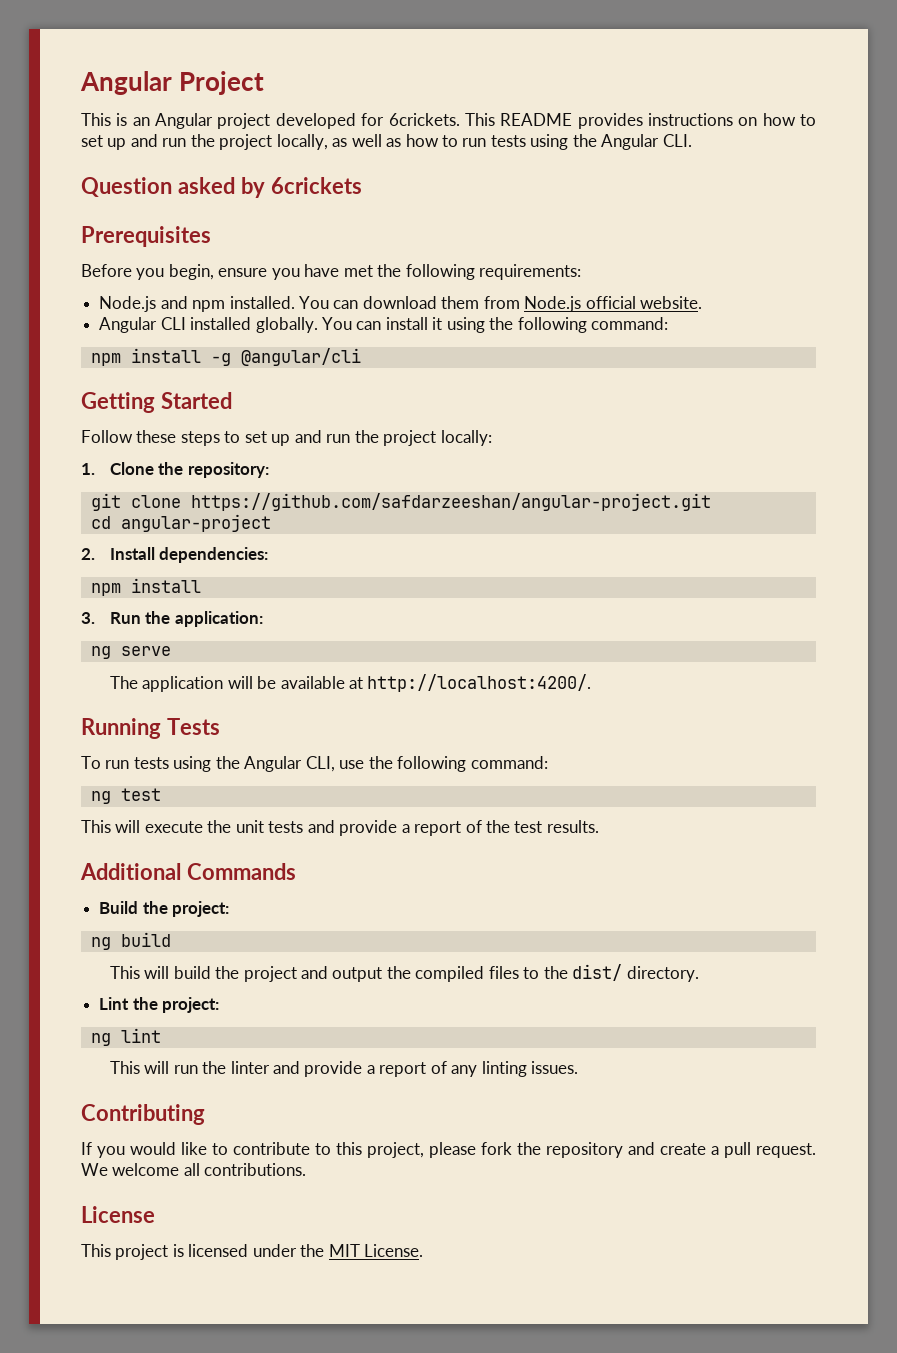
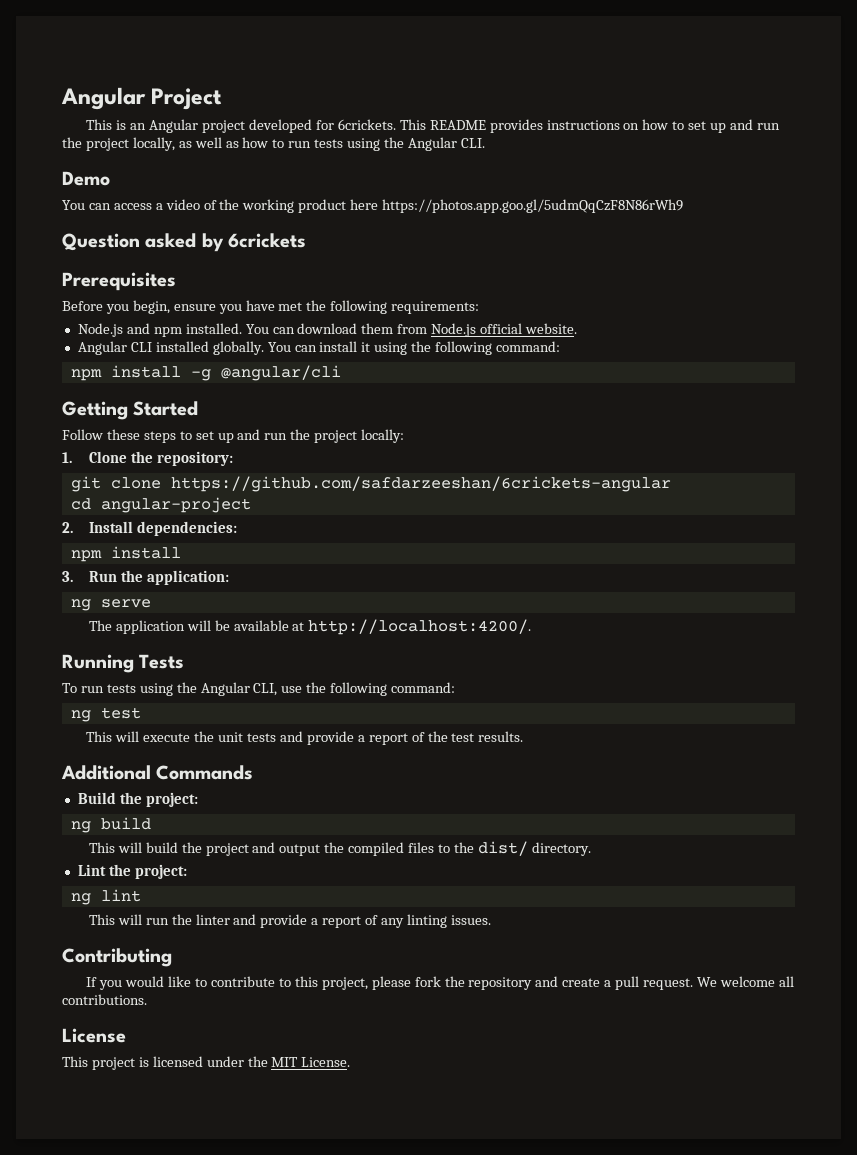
+ Demo
+ You can access a video of the working product here https://photos.app.goo.gl/5udmQqCzF8N86rWh9
- git clone https://github.com/safdarzeeshan/angular-project.git
+ git clone https://github.com/safdarzeeshan/6crickets-angular

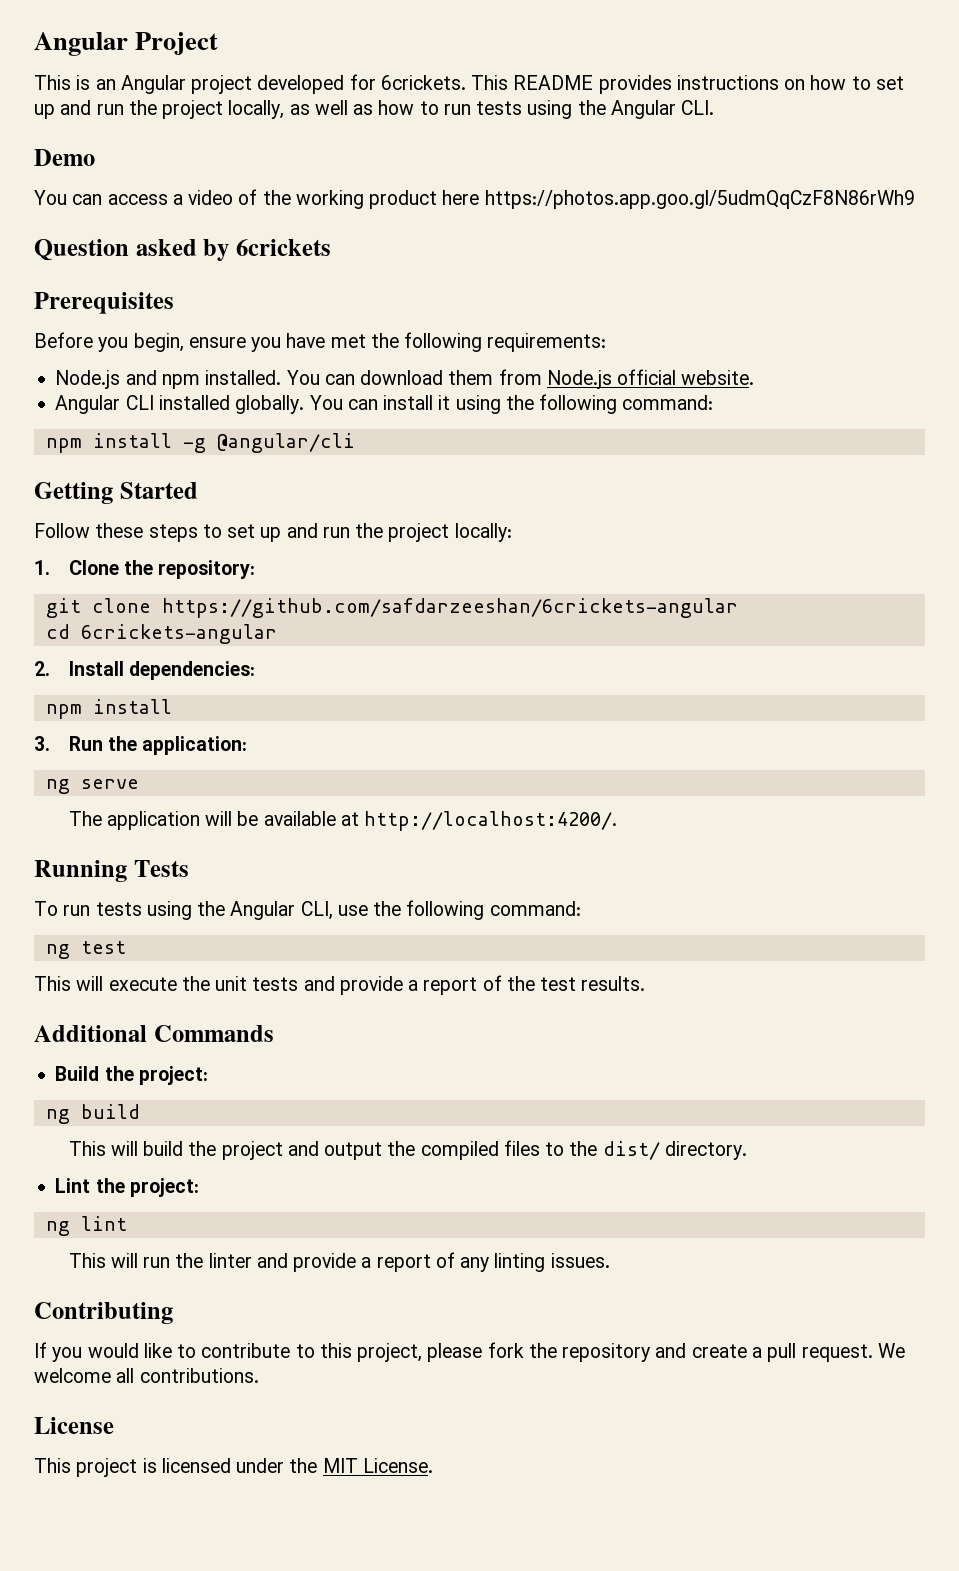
- cd angular-project
+ cd 6crickets-angular

